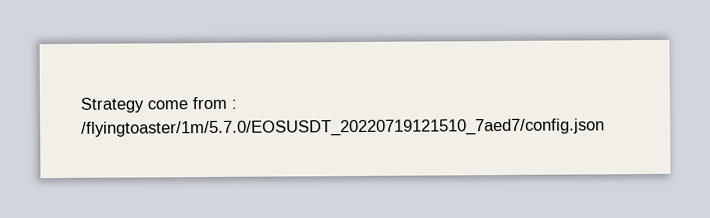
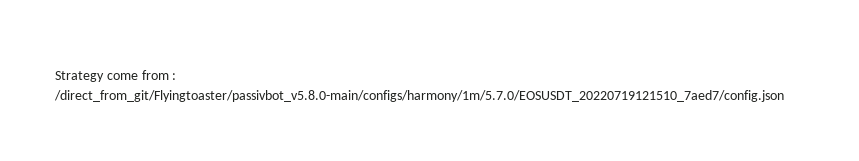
- Strategy come from : /flyingtoaster/1m/5.7.0/EOSUSDT_20220719121510_7aed7/config.json
+ Strategy come from : /direct_from_git/Flyingtoaster/passivbot_v5.8.0-main/configs/harmony/1m/5.7.0/EOSUSDT_20220719121510_7aed7/config.json

